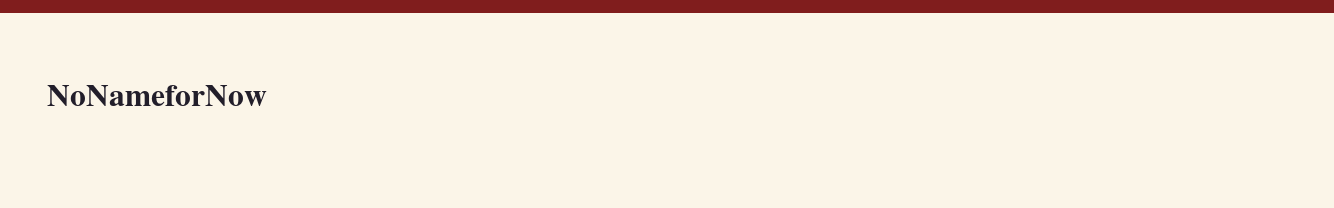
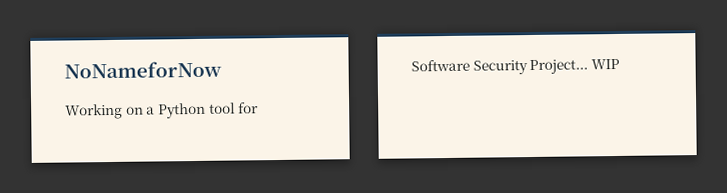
+ Working on a Python tool for Software Security Project... WIP

